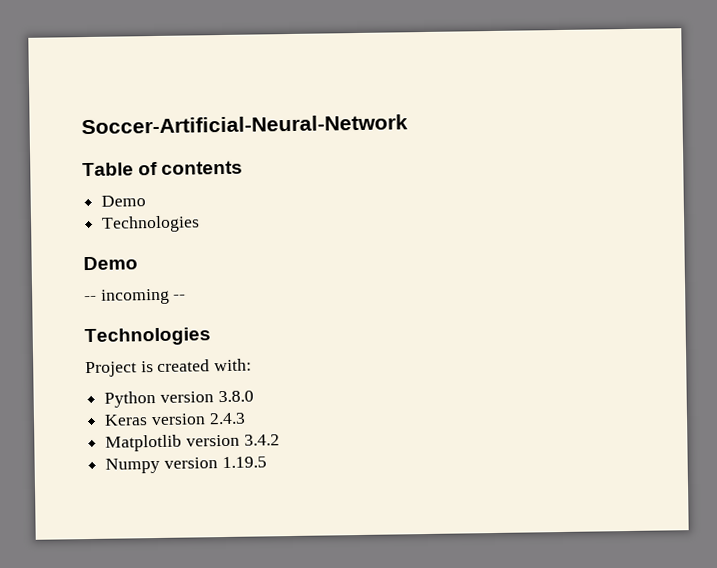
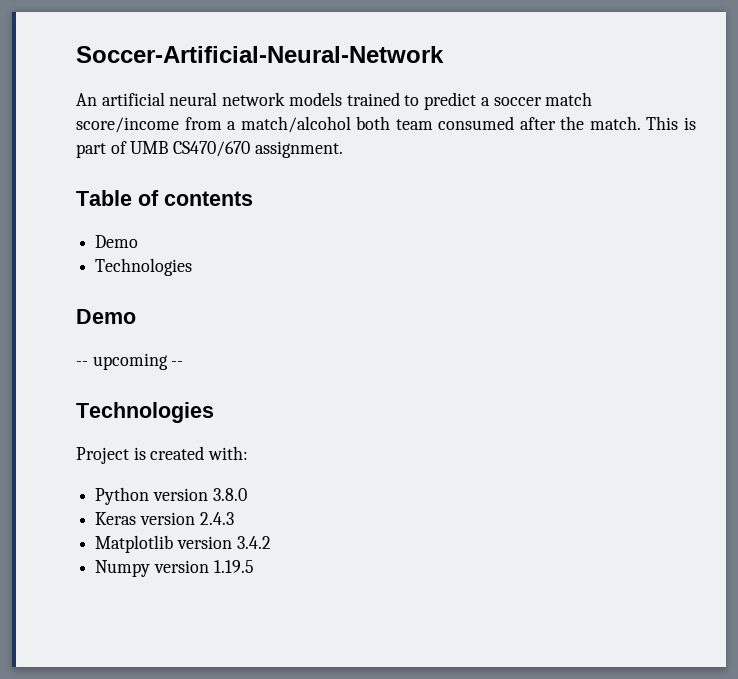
+ An artificial neural network models trained to predict a soccer match score/income from a match/alcohol both team consumed after the match. This is part of UMB CS470/670 assignment.
- -- incoming --
+ -- upcoming --

